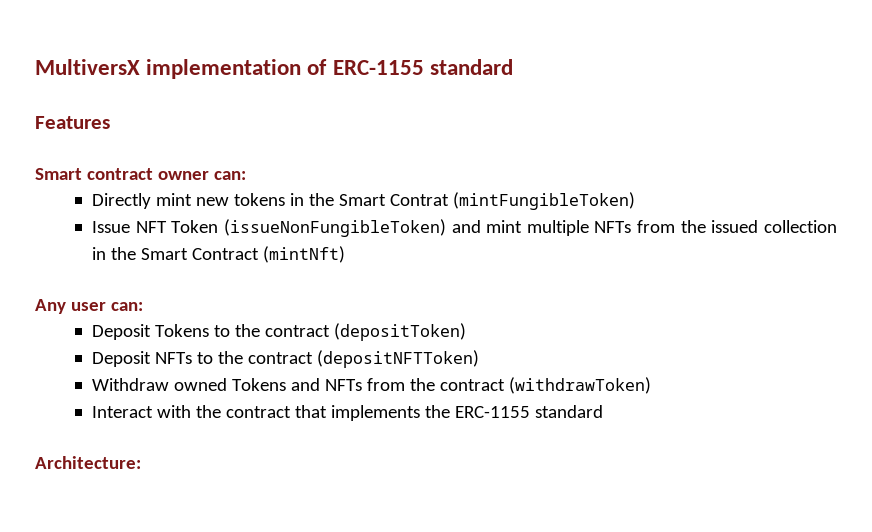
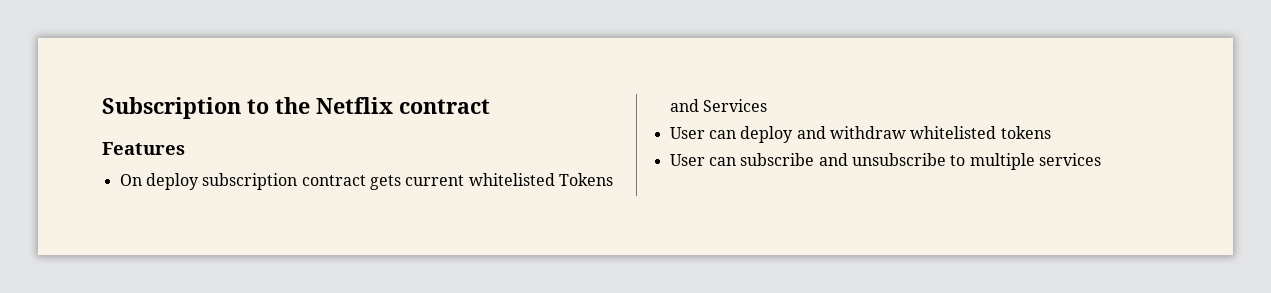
- MultiversX implementation of ERC-1155 standard
+ Subscription to the Netflix contract
  Features
- Smart contract owner can:
- Directly mint new tokens in the Smart Contrat (mintFungibleToken)
- Issue NFT Token (issueNonFungibleToken) and mint multiple NFTs from the issued collection in the Smart Contract (mintNft)
- Any user can:
- Deposit Tokens to the contract (depositToken)
- Deposit NFTs to the contract (depositNFTToken)
- Withdraw owned Tokens and NFTs from the contract (withdrawToken)
- Interact with the contract that implements the ERC-1155 standard
- Architecture:
+ On deploy subscription contract gets current whitelisted Tokens and Services
+ User can deploy and withdraw whitelisted tokens
+ User can subscribe and unsubscribe to multiple services

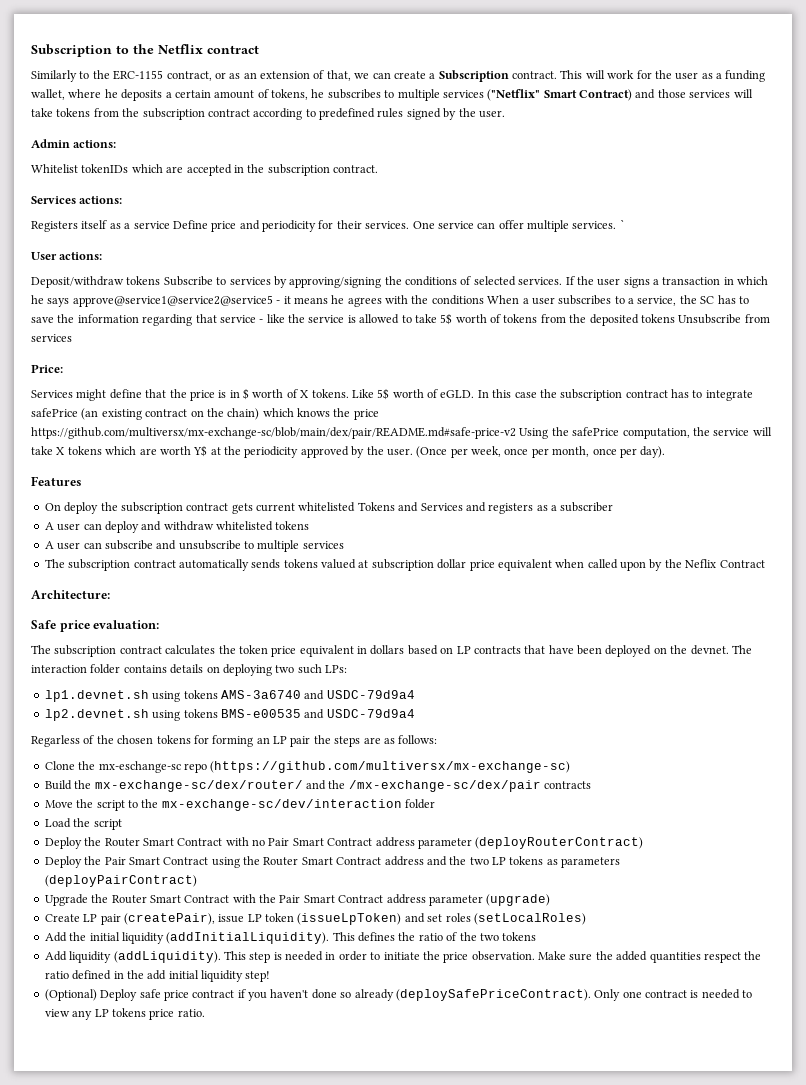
+ Similarly to the ERC-1155 contract, or as an extension of that, we can create a Subscription contract. This will work for the user as a funding wallet, where he deposits a certain amount of tokens, he subscribes to multiple services ("Netflix" Smart Contract) and those services will take tokens from the subscription contract according to predefined rules signed by the user.
+ Admin actions:
+ Whitelist tokenIDs which are accepted in the subscription contract.
+ Services actions:
+ Registers itself as a service Define price and periodicity for their services. One service can offer multiple services. `
+ User actions:
+ Deposit/withdraw tokens Subscribe to services by approving/signing the conditions of selected services. If the user signs a transaction in which he says approve@service1@service2@service5 - it means he agrees with the conditions When a user subscribes to a service, the SC has to save the information regarding that service - like the service is allowed to take 5$ worth of tokens from the deposited tokens Unsubscribe from services
+ Price:
+ Services might define that the price is in $ worth of X tokens. Like 5$ worth of eGLD. In this case the subscription contract has to integrate safePrice (an existing contract on the chain) which knows the price https://github.com/multiversx/mx-exchange-sc/blob/main/dex/pair/README.md#safe-price-v2 Using the safePrice computation, the service will take X tokens which are worth Y$ at the periodicity approved by the user. (Once per week, once per month, once per day).
- On deploy subscription contract gets current whitelisted Tokens and Services
- User can deploy and withdraw whitelisted tokens
+ On deploy the subscription contract gets current whitelisted Tokens and Services and registers as a subscriber
+ A user can deploy and withdraw whitelisted tokens
- User can subscribe and unsubscribe to multiple services
+ A user can subscribe and unsubscribe to multiple services
+ The subscription contract automatically sends tokens valued at subscription dollar price equivalent when called upon by the Neflix Contract
+ Architecture:
+ Safe price evaluation:
+ The subscription contract calculates the token price equivalent in dollars based on LP contracts that have been deployed on the devnet. The interaction folder contains details on deploying two such LPs:
+ lp1.devnet.sh using tokens AMS-3a6740 and USDC-79d9a4
+ lp2.devnet.sh using tokens BMS-e00535 and USDC-79d9a4
+ Regarless of the chosen tokens for forming an LP pair the steps are as follows:
+ Clone the mx-eschange-sc repo (https://github.com/multiversx/mx-exchange-sc)
+ Build the mx-exchange-sc/dex/router/ and the /mx-exchange-sc/dex/pair contracts
+ Move the script to the mx-exchange-sc/dev/interaction folder
+ Load the script
+ Deploy the Router Smart Contract with no Pair Smart Contract address parameter (deployRouterContract)
+ Deploy the Pair Smart Contract using the Router Smart Contract address and the two LP tokens as parameters (deployPairContract)
+ Upgrade the Router Smart Contract with the Pair Smart Contract address parameter (upgrade)
+ Create LP pair (createPair), issue LP token (issueLpToken) and set roles (setLocalRoles)
+ Add the initial liquidity (addInitialLiquidity). This defines the ratio of the two tokens
+ Add liquidity (addLiquidity). This step is needed in order to initiate the price observation. Make sure the added quantities respect the ratio defined in the add initial liquidity step!
+ (Optional) Deploy safe price contract if you haven't done so already (deploySafePriceContract). Only one contract is needed to view any LP tokens price ratio.

